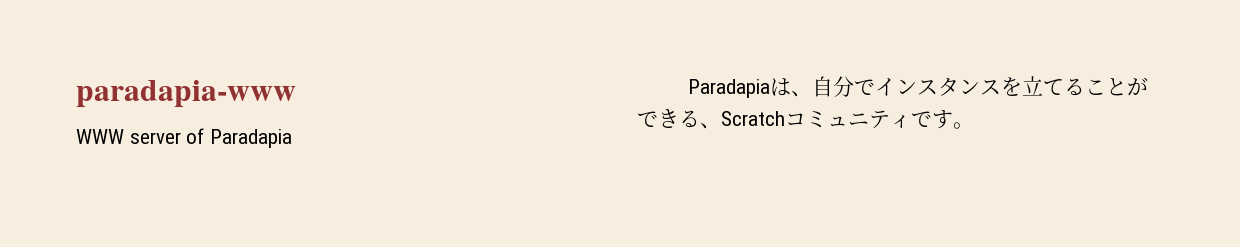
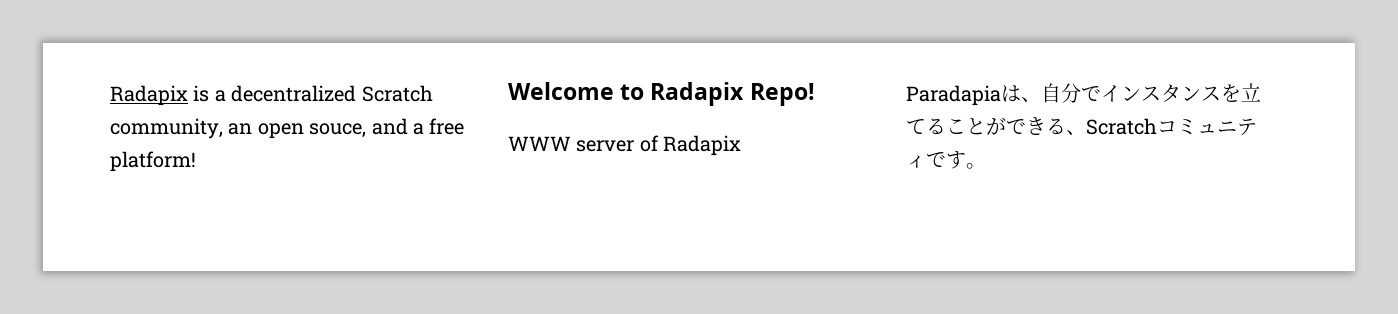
- paradapia-www
+ Radapix is a decentralized Scratch community, an open souce, and a free platform!
+ Welcome to Radapix Repo!
- WWW server of Paradapia
+ WWW server of Radapix

